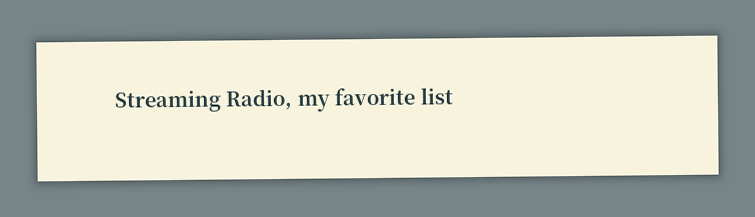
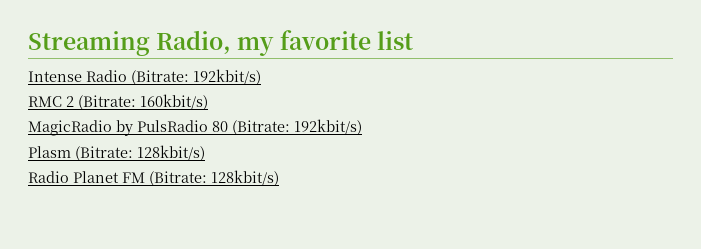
+ Intense Radio (Bitrate: 192kbit/s)
+ RMC 2 (Bitrate: 160kbit/s)
+ MagicRadio by PulsRadio 80 (Bitrate: 192kbit/s)
+ Plasm (Bitrate: 128kbit/s)
+ Radio Planet FM (Bitrate: 128kbit/s)

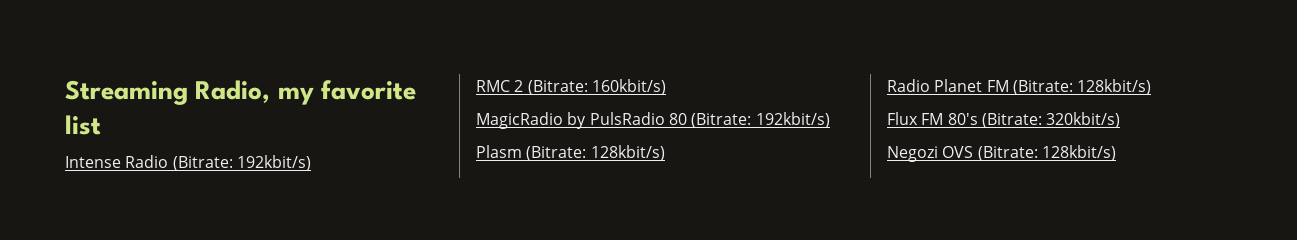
+ Flux FM 80's (Bitrate: 320kbit/s)
+ Negozi OVS (Bitrate: 128kbit/s)

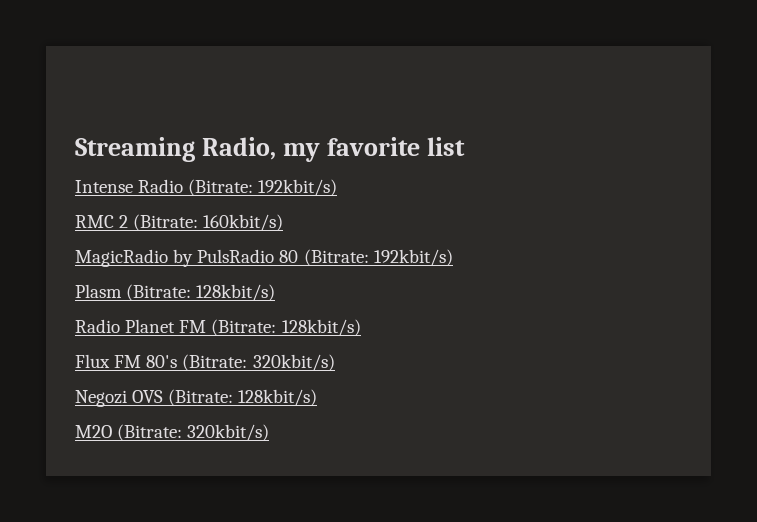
+ M2O (Bitrate: 320kbit/s)

